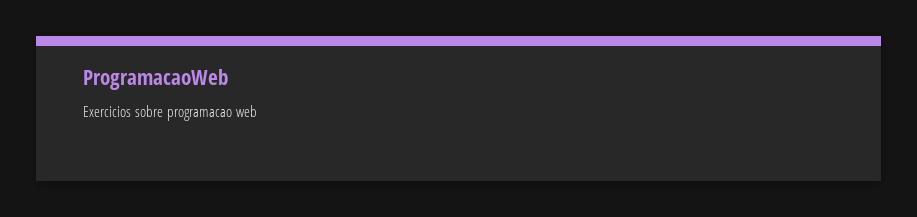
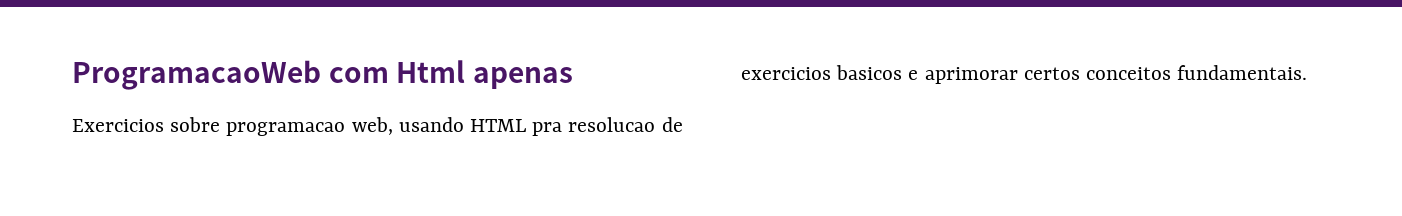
- ProgramacaoWeb
+ ProgramacaoWeb com Html apenas
- Exercicios sobre programacao web
+ Exercicios sobre programacao web, usando HTML pra resolucao de exercicios basicos e aprimorar certos conceitos fundamentais.

